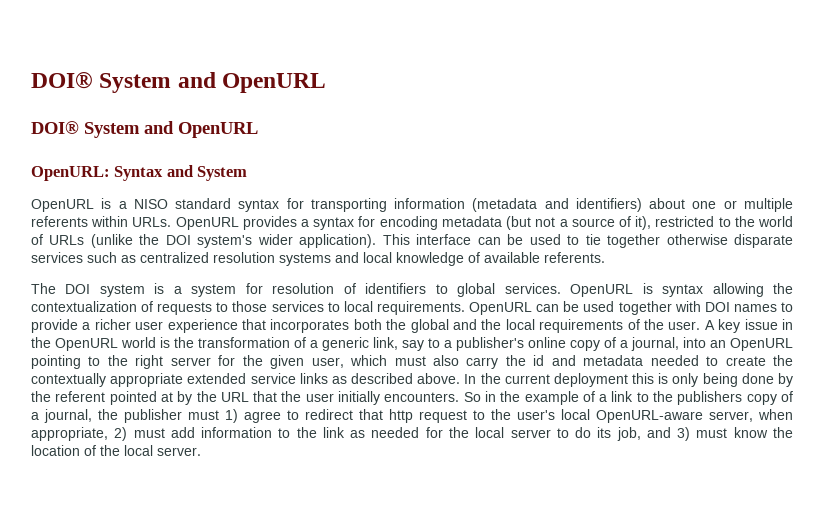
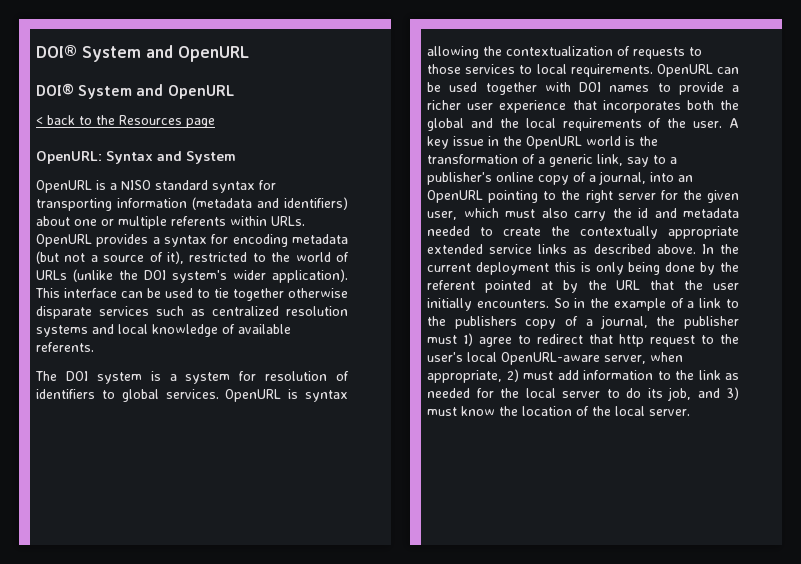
+ < back to the Resources page

